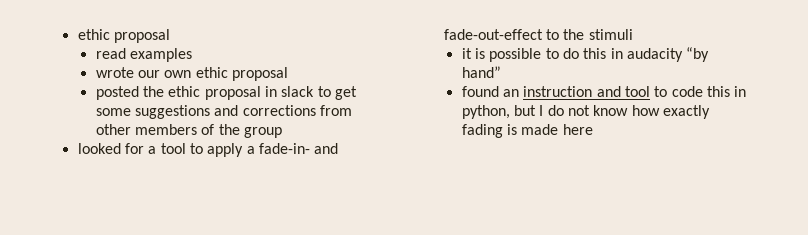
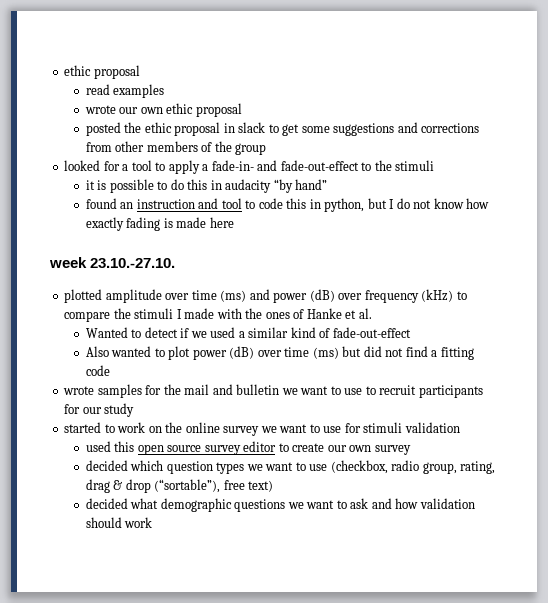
+ week 23.10.-27.10.
+ plotted amplitude over time (ms) and power (dB) over frequency (kHz) to compare the stimuli I made with the ones of Hanke et al.
+ Wanted to detect if we used a similar kind of fade-out-effect
+ Also wanted to plot power (dB) over time (ms) but did not find a fitting code
+ wrote samples for the mail and bulletin we want to use to recruit participants for our study
+ started to work on the online survey we want to use for stimuli validation
+ used this open source survey editor to create our own survey
+ decided which question types we want to use (checkbox, radio group, rating, drag & drop (“sortable”), free text)
+ decided what demographic questions we want to ask and how validation should work

